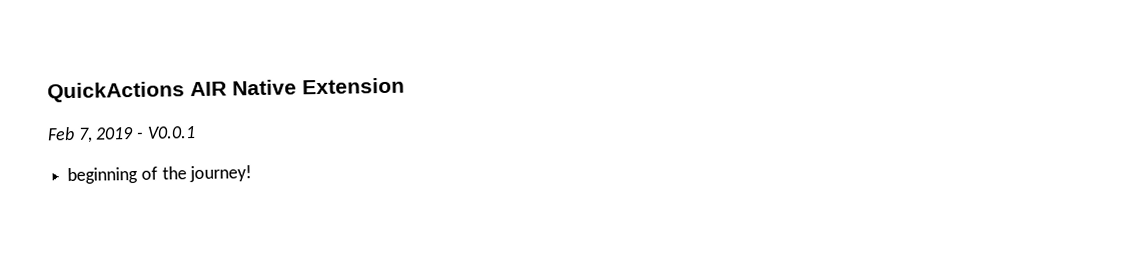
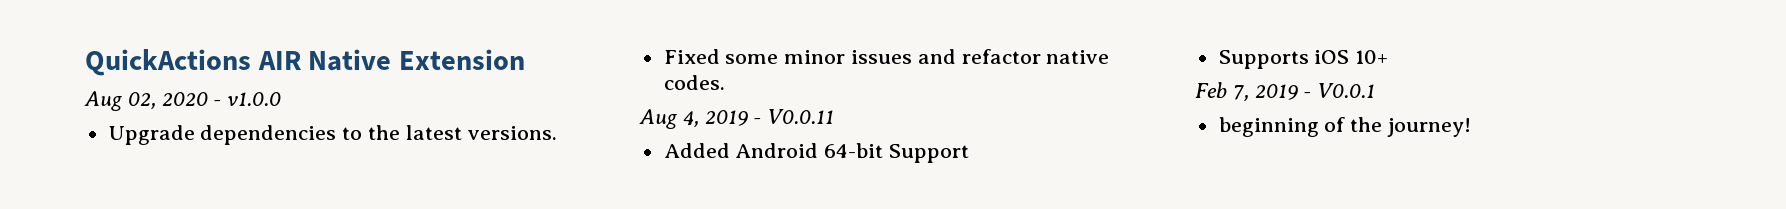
+ Aug 02, 2020 - v1.0.0
+ Upgrade dependencies to the latest versions.
+ Fixed some minor issues and refactor native codes.
+ Aug 4, 2019 - V0.0.11
+ Added Android 64-bit Support
+ Supports iOS 10+

